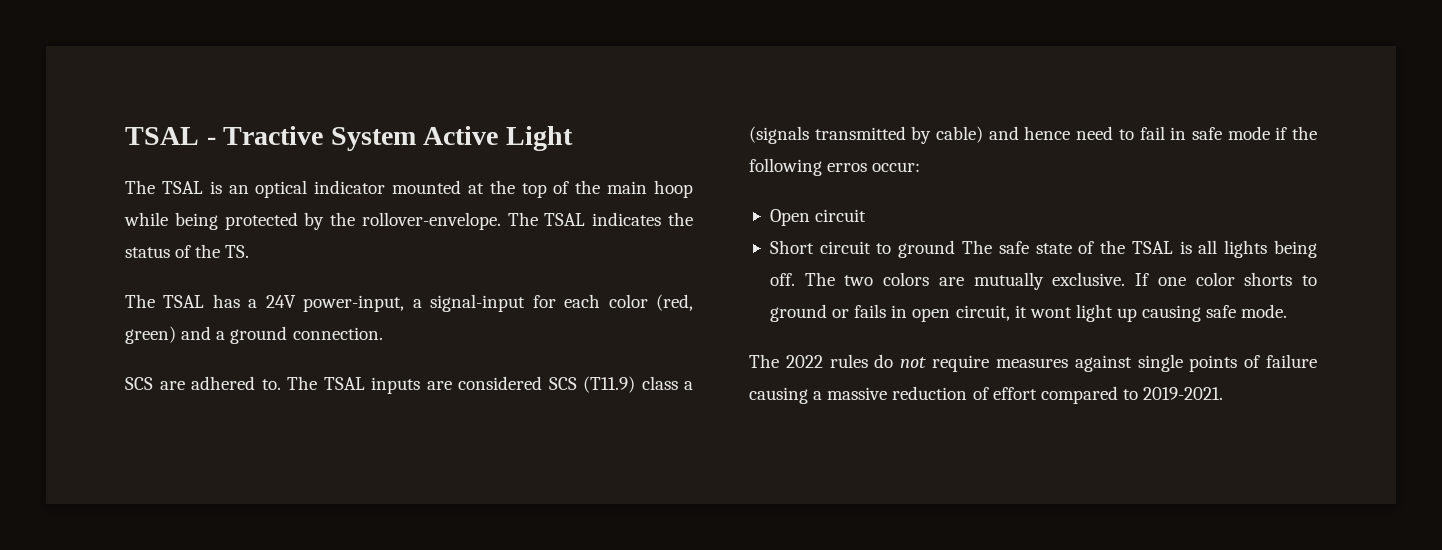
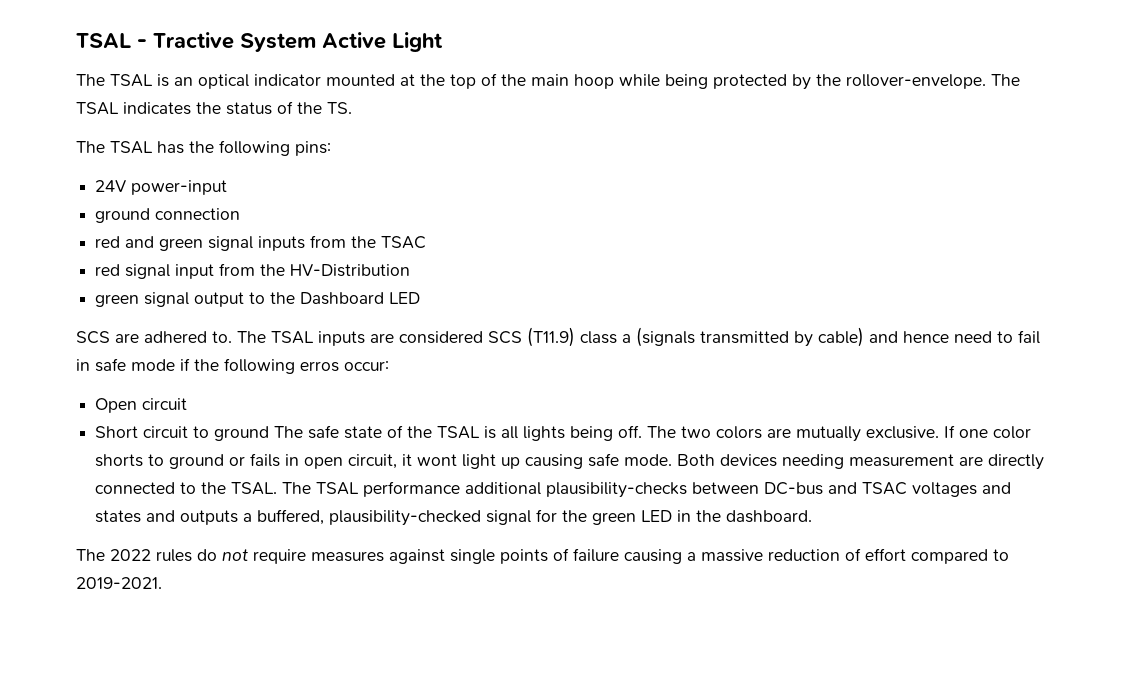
- The TSAL has a 24V power-input, a signal-input for each color (red, green) and a ground connection.
+ The TSAL has the following pins:
+ 24V power-input
+ ground connection
+ red and green signal inputs from the TSAC
+ red signal input from the HV-Distribution
+ green signal output to the Dashboard LED
+ Both devices needing measurement are directly connected to the TSAL. The TSAL performance additional plausibility-checks between DC-bus and TSAC voltages and states and outputs a buffered, plausibility-checked signal for the green LED in the dashboard.

